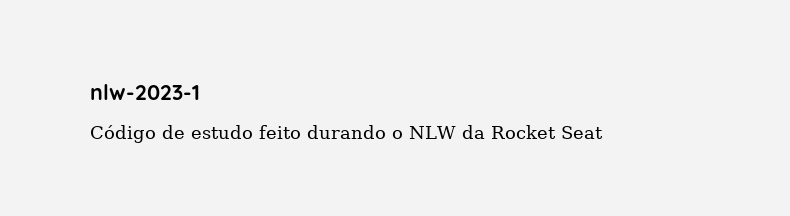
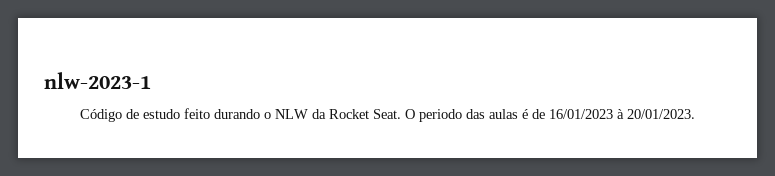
- Código de estudo feito durando o NLW da Rocket Seat
+ Código de estudo feito durando o NLW da Rocket Seat. O periodo das aulas é de 16/01/2023 à 20/01/2023.

